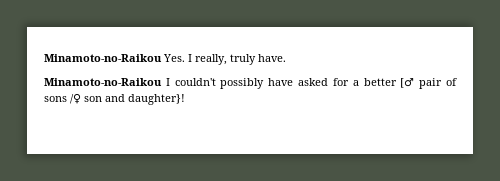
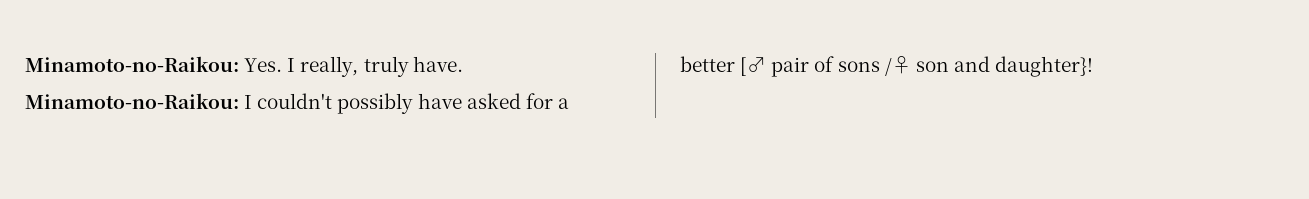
- Minamoto-no-Raikou Yes. I really, truly have.
+ Minamoto-no-Raikou: Yes. I really, truly have.
- Minamoto-no-Raikou I couldn't possibly have asked for a better [♂ pair of sons /♀ son and daughter}!
+ Minamoto-no-Raikou: I couldn't possibly have asked for a better [♂ pair of sons /♀ son and daughter}!

